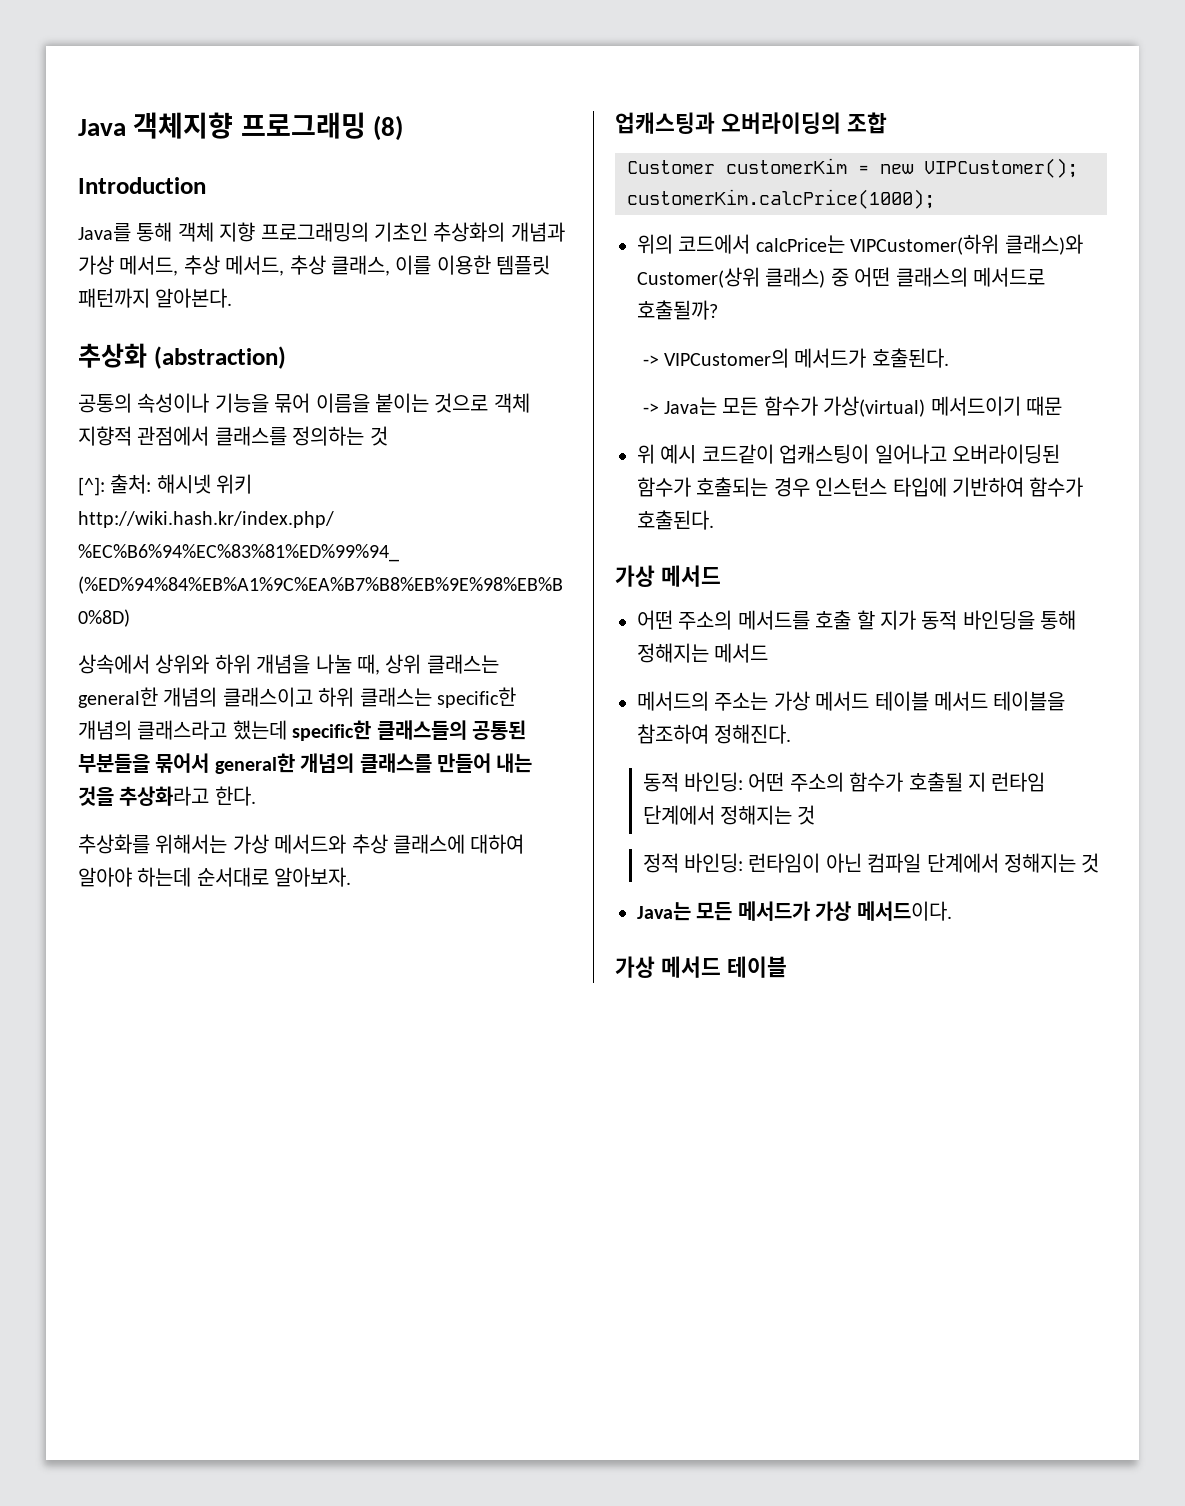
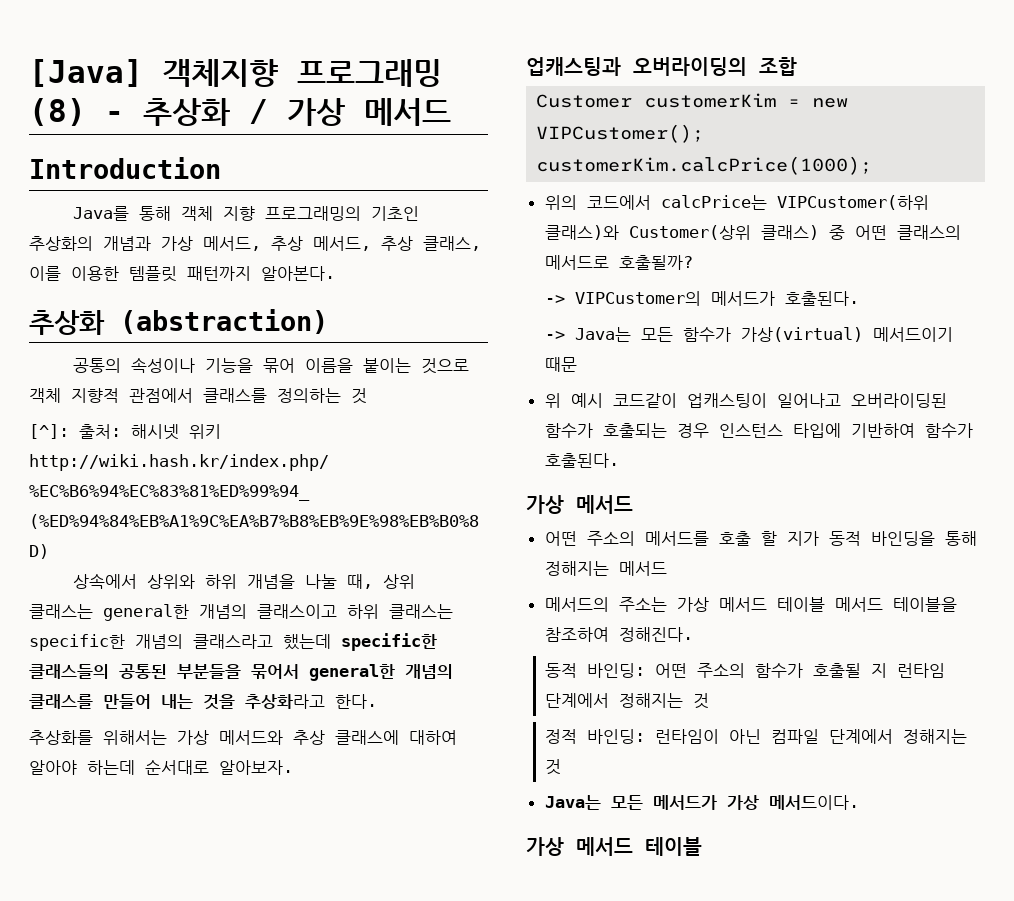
- Java 객체지향 프로그래밍 (8)
+ [Java] 객체지향 프로그래밍 (8) - 추상화 / 가상 메서드

